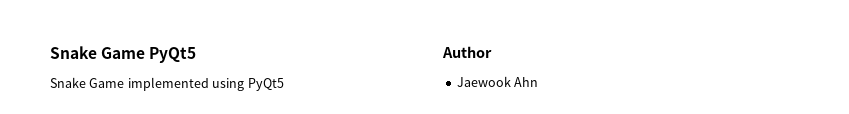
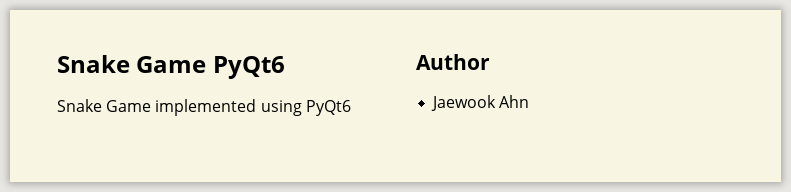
- Snake Game PyQt5
+ Snake Game PyQt6
- Snake Game implemented using PyQt5
+ Snake Game implemented using PyQt6

